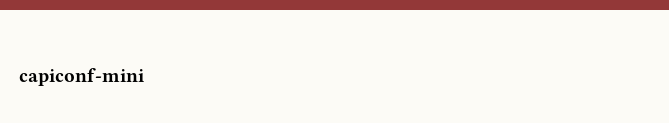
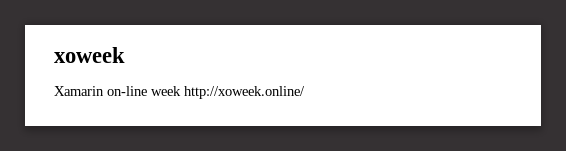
- capiconf-mini
+ xoweek
+ Xamarin on-line week http://xoweek.online/

